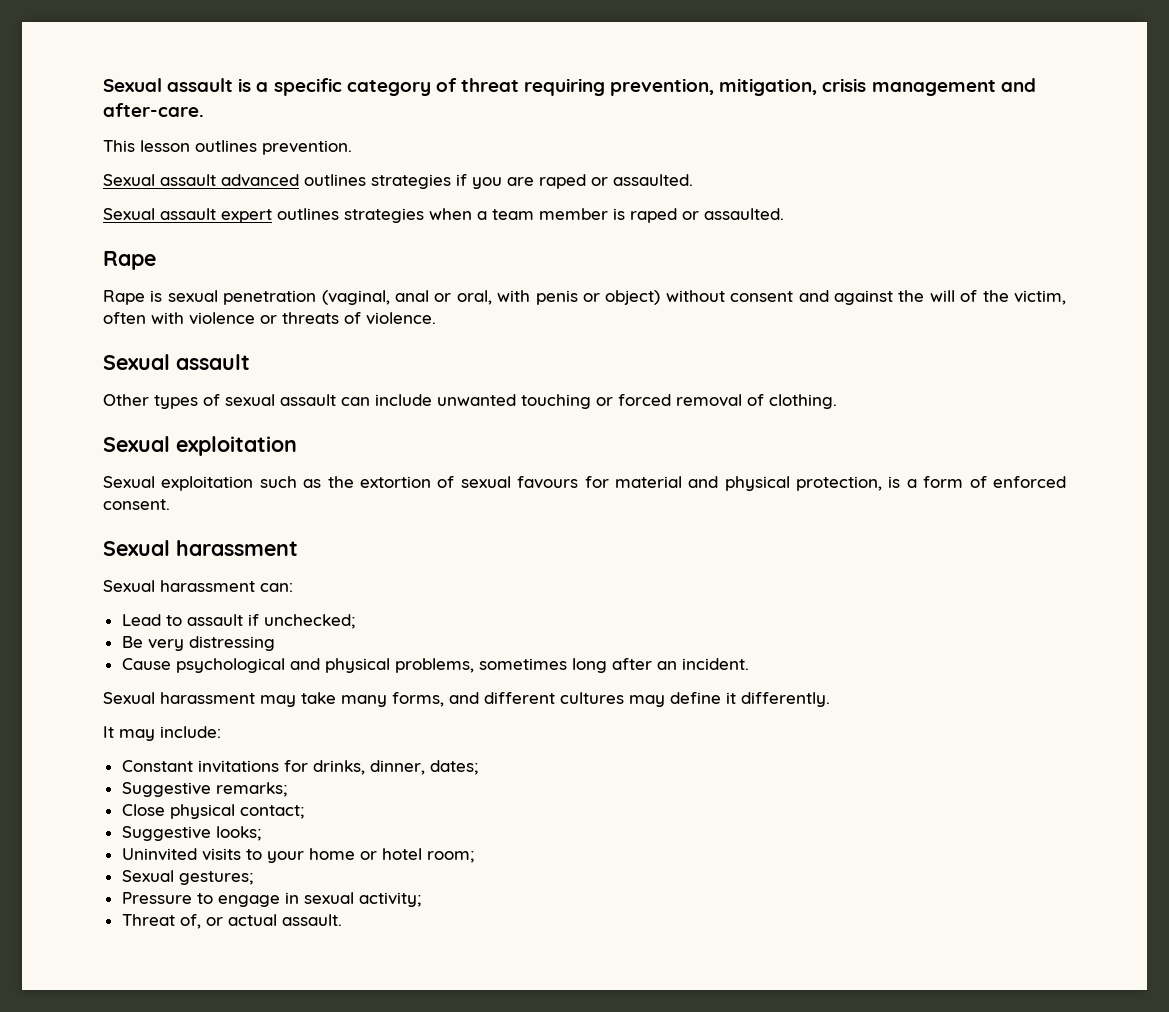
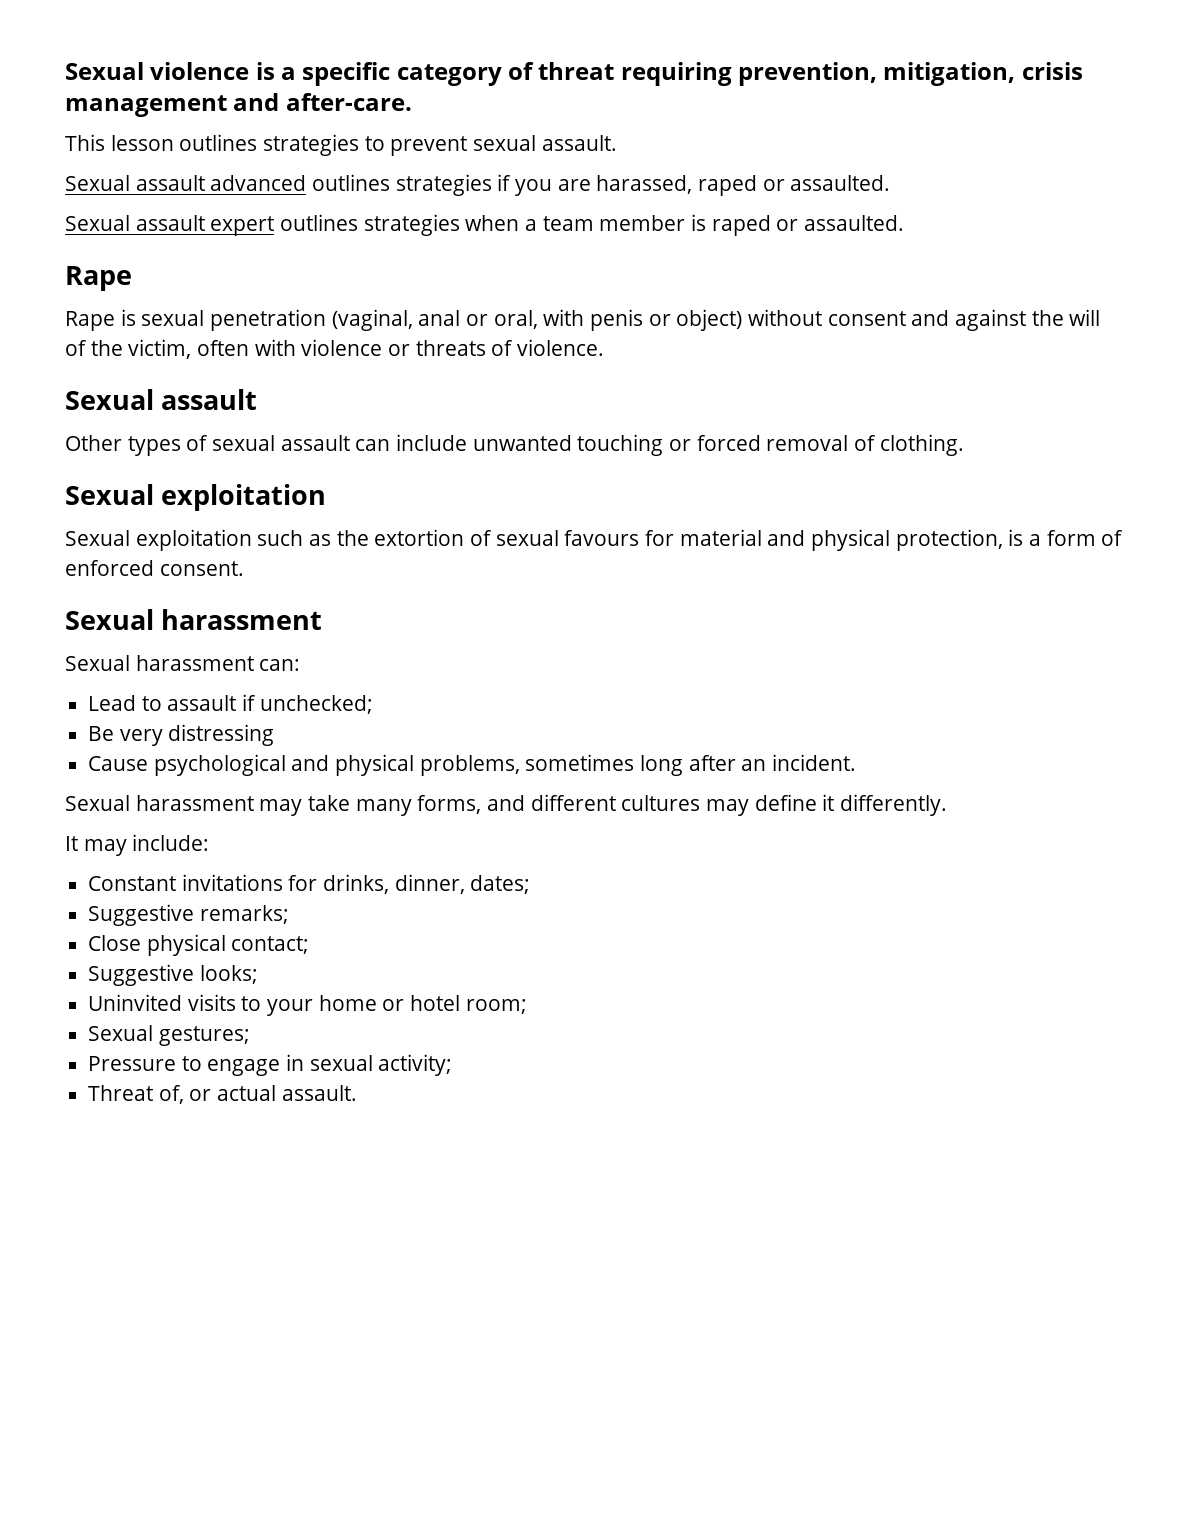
- Sexual assault is a specific category of threat requiring prevention, mitigation, crisis management and after-care.
+ Sexual violence is a specific category of threat requiring prevention, mitigation, crisis management and after-care.
- This lesson outlines prevention.
+ This lesson outlines strategies to prevent sexual assault.
- Sexual assault advanced outlines strategies if you are raped or assaulted.
+ Sexual assault advanced outlines strategies if you are harassed, raped or assaulted.

